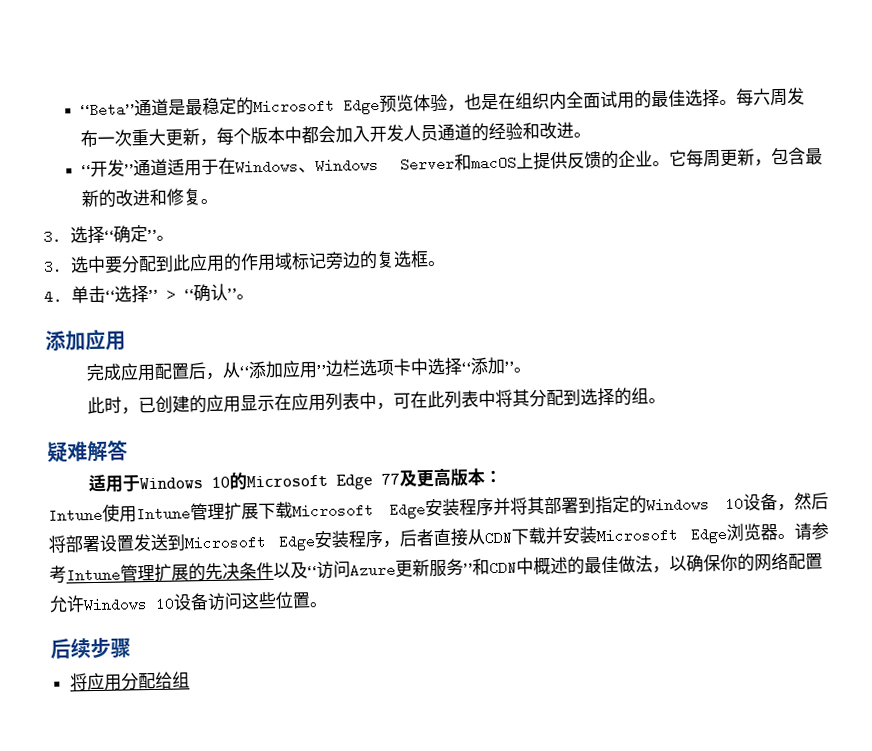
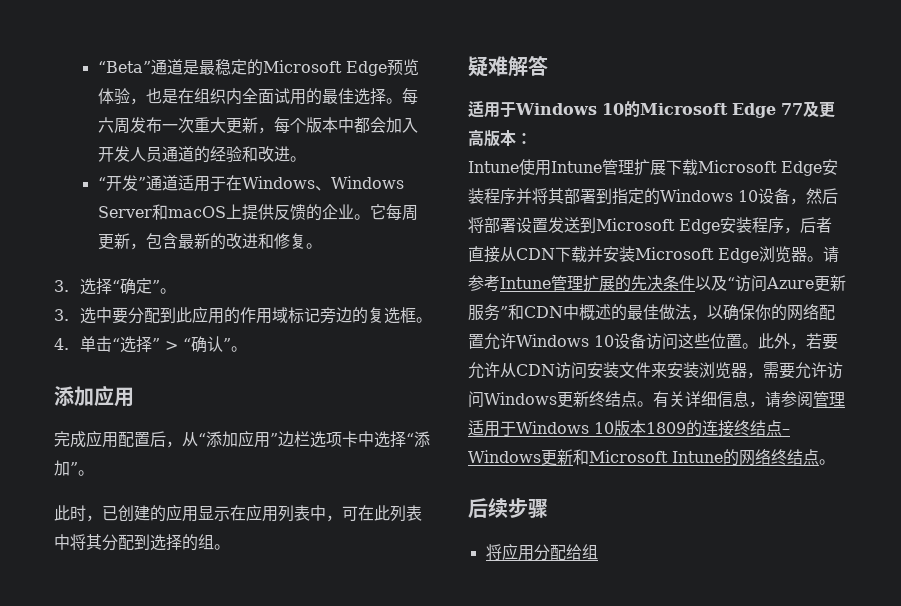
+ 此外，若要允许从CDN访问安装文件来安装浏览器，需要允许访问Windows更新终结点。有关详细信息，请参阅管理适用于Windows 10版本1809的连接终结点– Windows更新和Microsoft Intune的网络终结点。

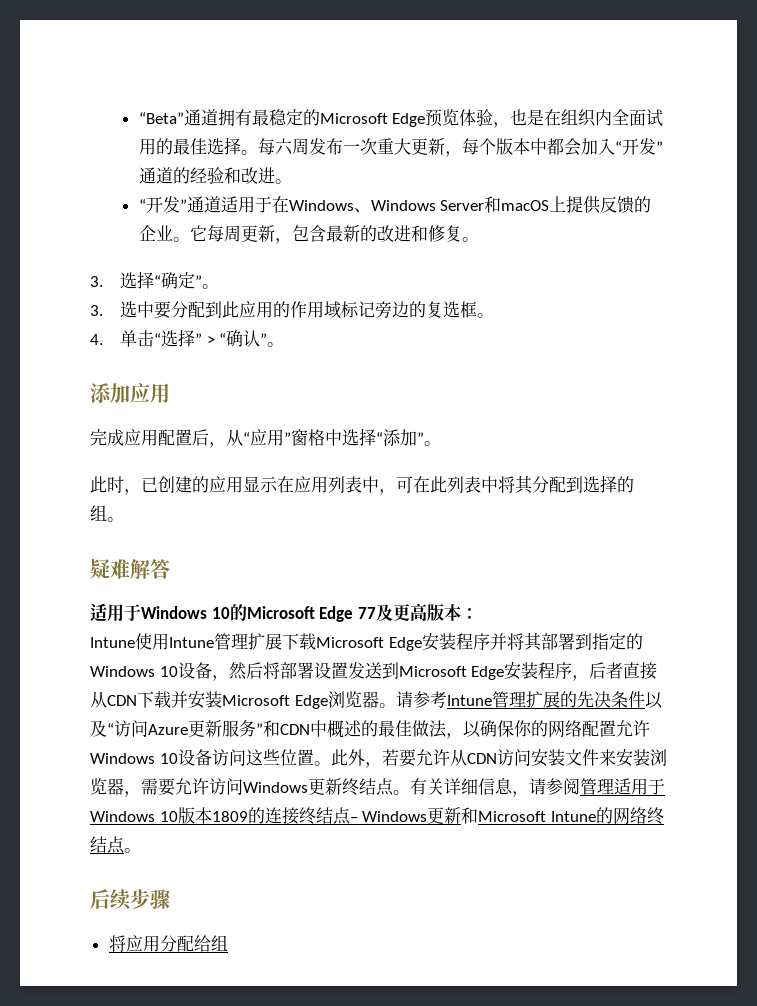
- “Beta”通道是最稳定的Microsoft Edge预览体验，也是在组织内全面试用的最佳选择。
+ “Beta”通道拥有最稳定的Microsoft Edge预览体验，也是在组织内全面试用的最佳选择。
- 每六周发布一次重大更新，每个版本中都会加入开发人员通道的经验和改进。
+ 每六周发布一次重大更新，每个版本中都会加入“开发”通道的经验和改进。
- 完成应用配置后，从“添加应用”边栏选项卡中选择“添加”。
+ 完成应用配置后，从“应用”窗格中选择“添加”。

